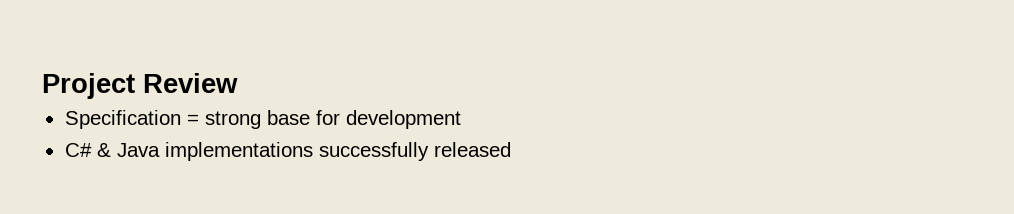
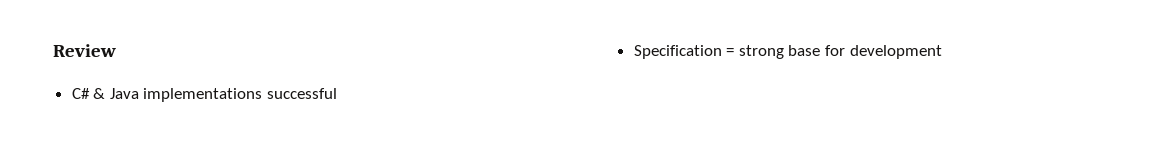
- Project Review
+ Review
+ C# & Java implementations successful
- C# & Java implementations successfully released

